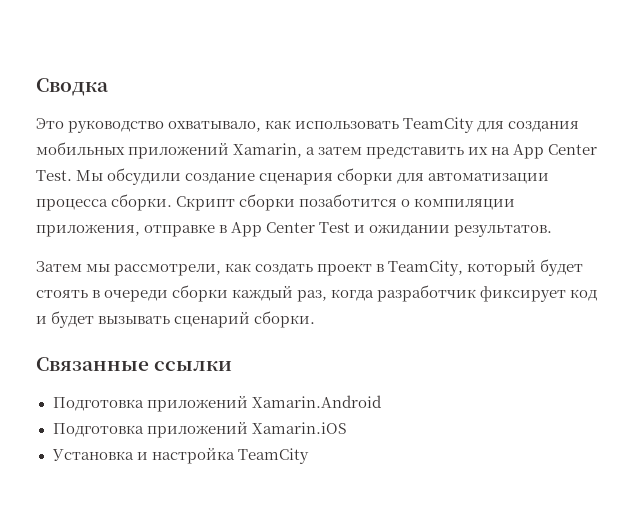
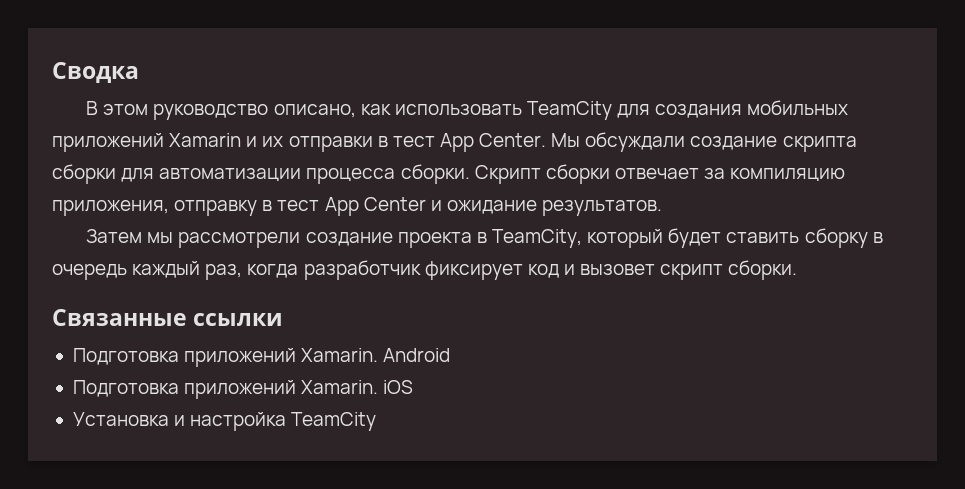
- Это руководство охватывало, как использовать TeamCity для создания мобильных приложений Xamarin, а затем представить их на App Center Test. Мы обсудили создание сценария сборки для автоматизации процесса сборки.
+ В этом руководство описано, как использовать TeamCity для создания мобильных приложений Xamarin и их отправки в тест App Center. Мы обсуждали создание скрипта сборки для автоматизации процесса сборки.
- Скрипт сборки позаботится о компиляции приложения, отправке в App Center Test и ожидании результатов.
- Затем мы рассмотрели, как создать проект в TeamCity, который будет стоять в очереди сборки каждый раз, когда разработчик фиксирует код и будет вызывать сценарий сборки.
+ Скрипт сборки отвечает за компиляцию приложения, отправку в тест App Center и ожидание результатов.
+ Затем мы рассмотрели создание проекта в TeamCity, который будет ставить сборку в очередь каждый раз, когда разработчик фиксирует код и вызовет скрипт сборки.
- Подготовка приложений Xamarin.Android
- Подготовка приложений Xamarin.iOS
+ Подготовка приложений Xamarin. Android
+ Подготовка приложений Xamarin. iOS

